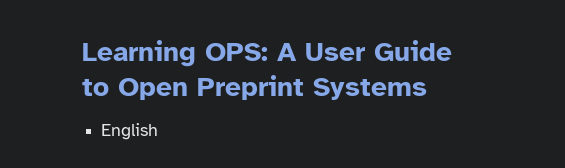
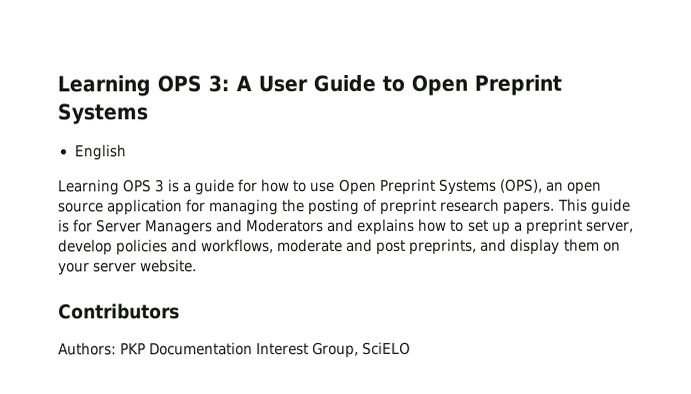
- Learning OPS: A User Guide to Open Preprint Systems
+ Learning OPS 3: A User Guide to Open Preprint Systems
+ Learning OPS 3 is a guide for how to use Open Preprint Systems (OPS), an open source application for managing the posting of preprint research papers. This guide is for Server Managers and Moderators and explains how to set up a preprint server, develop policies and workflows, moderate and post preprints, and display them on your server website.
+ Contributors
+ Authors: PKP Documentation Interest Group, SciELO

